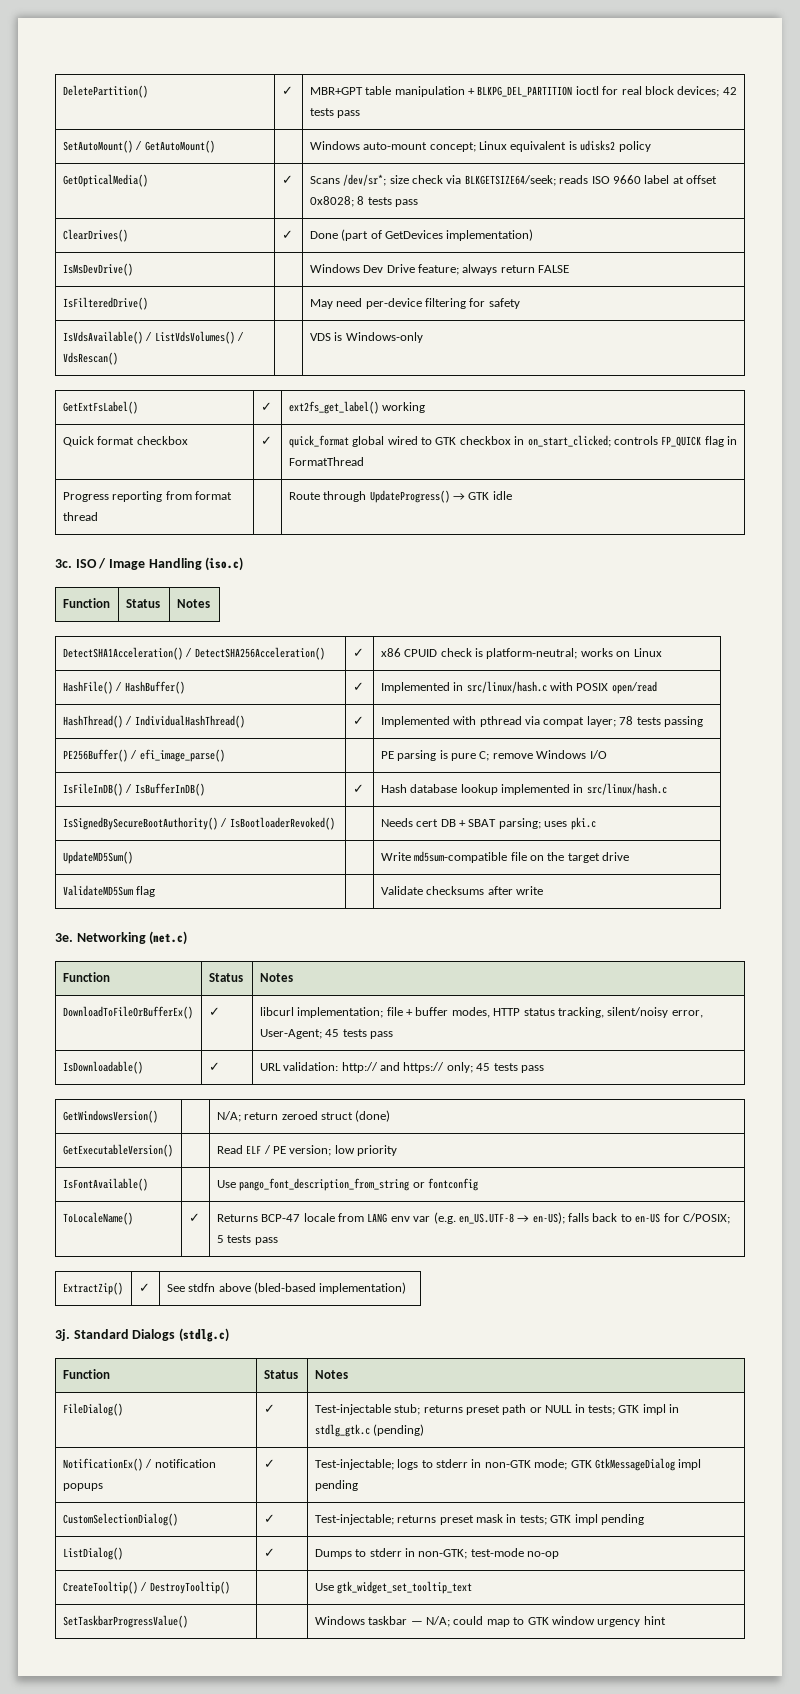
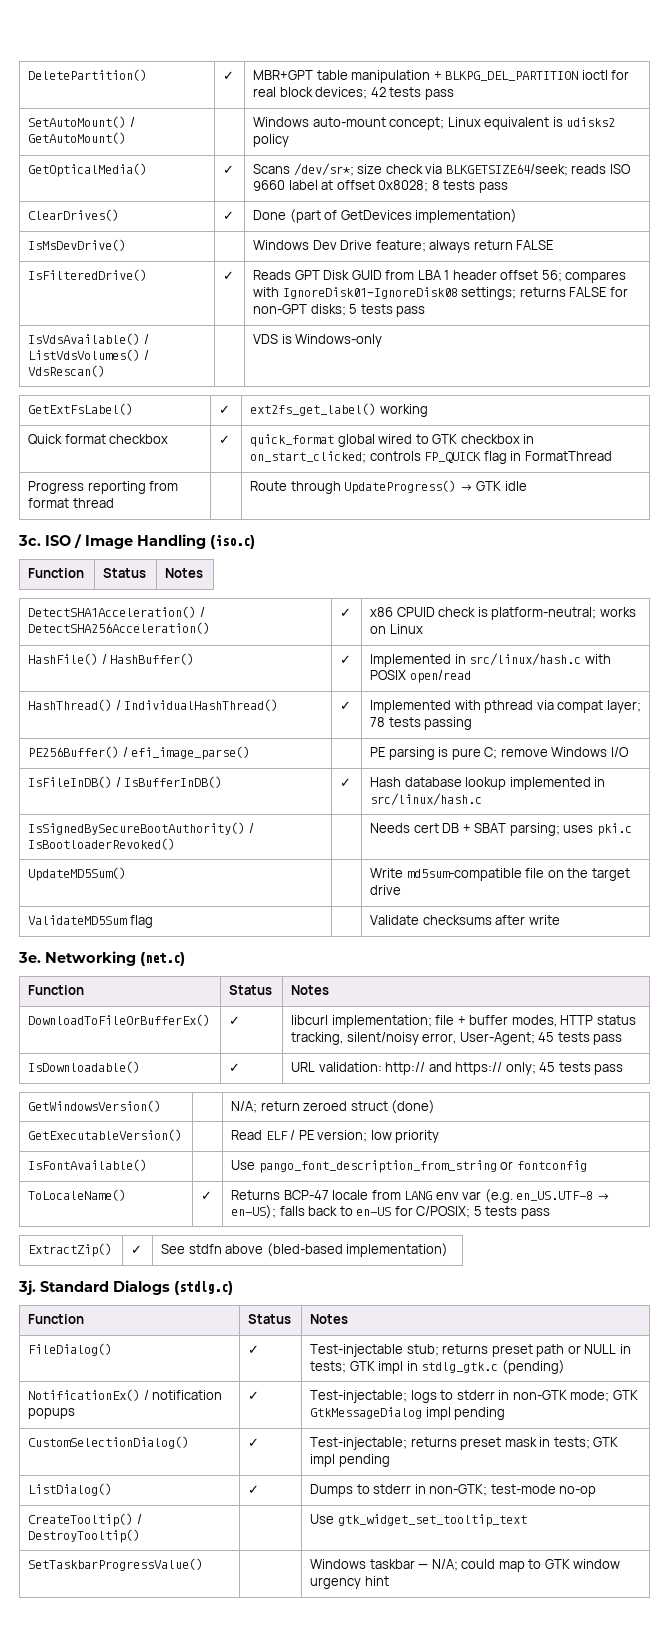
- IsFilteredDrive() | | May need per-device filtering for safety
+ IsFilteredDrive() | ✓ | Reads GPT Disk GUID from LBA 1 header offset 56; compares with IgnoreDisk01–IgnoreDisk08 settings; returns FALSE for non-GPT disks; 5 tests pass

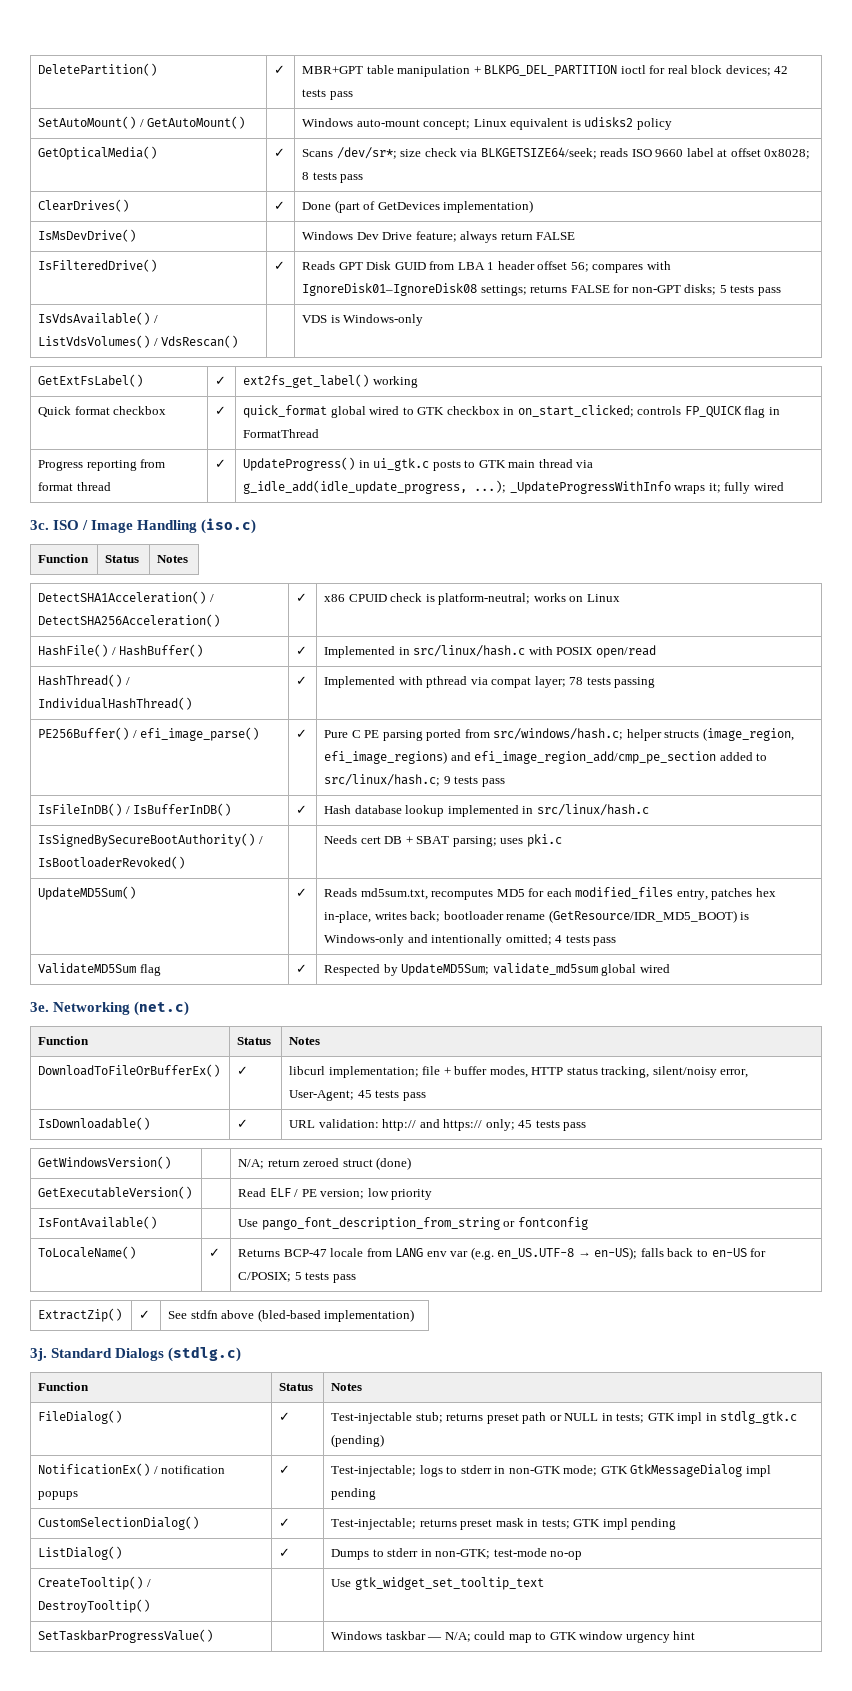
- Progress reporting from format thread | | Route through UpdateProgress() → GTK idle
+ Progress reporting from format thread | ✓ | UpdateProgress() in ui_gtk.c posts to GTK main thread via g_idle_add(idle_update_progress, ...); _UpdateProgressWithInfo wraps it; fully wired
- PE256Buffer() / efi_image_parse() | | PE parsing is pure C; remove Windows I/O
+ PE256Buffer() / efi_image_parse() | ✓ | Pure C PE parsing ported from src/windows/hash.c; helper structs (image_region, efi_image_regions) and efi_image_region_add/cmp_pe_section added to src/linux/hash.c; 9 tests pass
- UpdateMD5Sum() | | Write md5sum-compatible file on the target drive
- ValidateMD5Sum flag | | Validate checksums after write
+ UpdateMD5Sum() | ✓ | Reads md5sum.txt, recomputes MD5 for each modified_files entry, patches hex in-place, writes back; bootloader rename (GetResource/IDR_MD5_BOOT) is Windows-only and intentionally omitted; 4 tests pass
+ ValidateMD5Sum flag | ✓ | Respected by UpdateMD5Sum; validate_md5sum global wired

